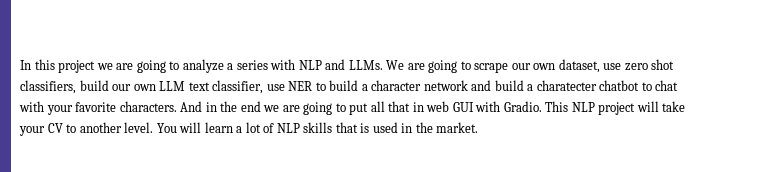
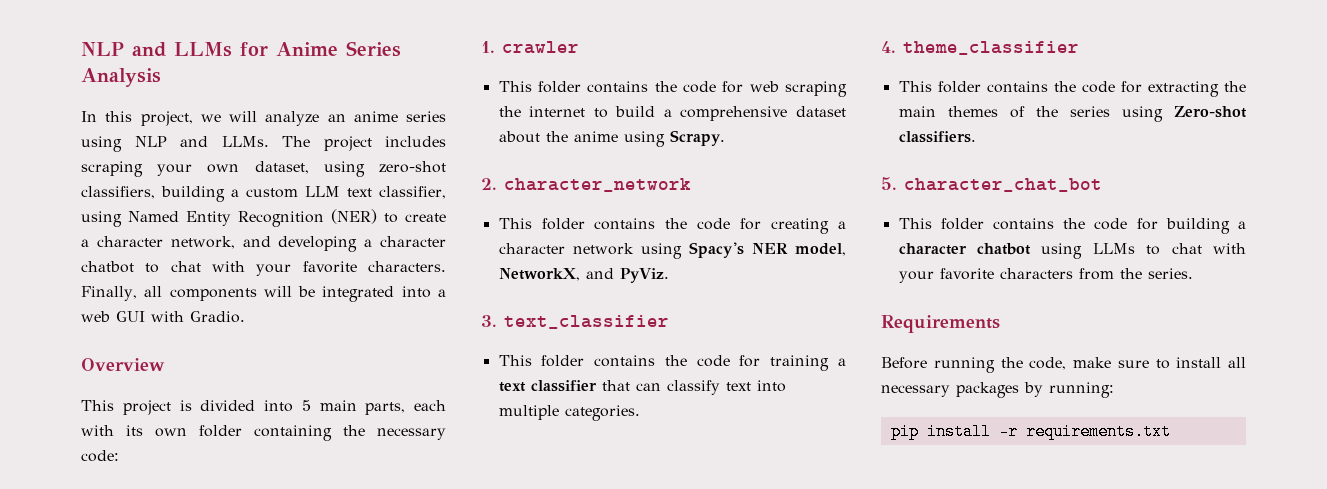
- In this project we are going to analyze a series with NLP and LLMs. We are going to scrape our own dataset, use zero shot classifiers, build our own LLM text classifier, use NER to build a character network and build a charatecter chatbot to chat with your favorite characters.
+ NLP and LLMs for Anime Series Analysis
+ In this project, we will analyze an anime series using NLP and LLMs. The project includes scraping your own dataset, using zero-shot classifiers, building a custom LLM text classifier, using Named Entity Recognition (NER) to create a character network, and developing a character chatbot to chat with your favorite characters.
- And in the end we are going to put all that in web GUI with Gradio. This NLP project will take your CV to another level. You will learn a lot of NLP skills that is used in the market.
+ Finally, all components will be integrated into a web GUI with Gradio.
+ Overview
+ This project is divided into 5 main parts, each with its own folder containing the necessary code:
+ 1. crawler
+ This folder contains the code for web scraping the internet to build a comprehensive dataset about the anime using Scrapy.
+ 2. character_network
+ This folder contains the code for creating a character network using Spacy's NER model, NetworkX, and PyViz.
+ 3. text_classifier
+ This folder contains the code for training a text classifier that can classify text into multiple categories.
+ 4. theme_classifier
+ This folder contains the code for extracting the main themes of the series using Zero-shot classifiers.
+ 5. character_chat_bot
+ This folder contains the code for building a character chatbot using LLMs to chat with your favorite characters from the series.
+ Requirements
+ Before running the code, make sure to install all necessary packages by running:
+ pip install -r requirements.txt

